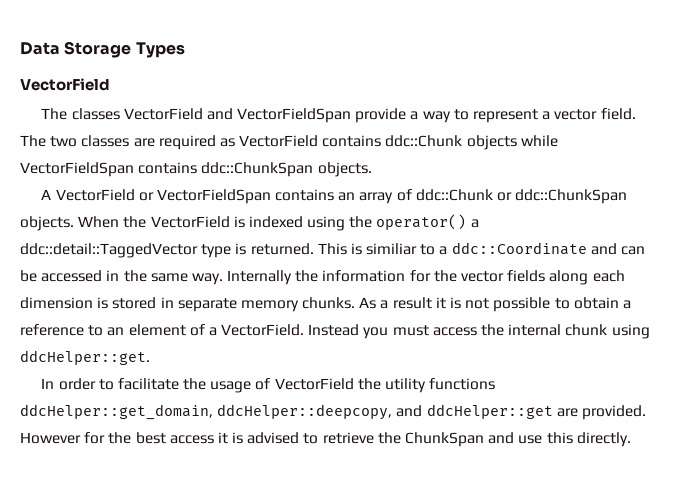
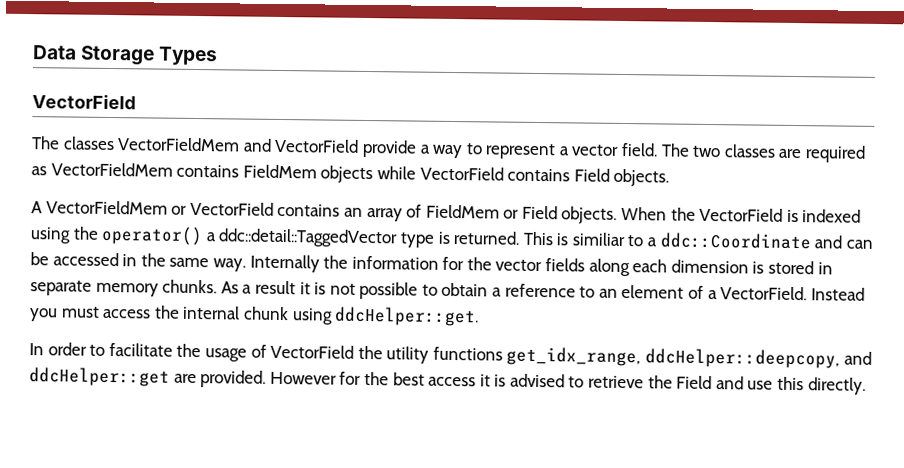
- The classes VectorField and VectorFieldSpan provide a way to represent a vector field.
+ The classes VectorFieldMem and VectorField provide a way to represent a vector field.
- The two classes are required as VectorField contains ddc::Chunk objects while VectorFieldSpan contains ddc::ChunkSpan objects.
+ The two classes are required as VectorFieldMem contains FieldMem objects while VectorField contains Field objects.
- A VectorField or VectorFieldSpan contains an array of ddc::Chunk or ddc::ChunkSpan objects.
+ A VectorFieldMem or VectorField contains an array of FieldMem or Field objects.
- In order to facilitate the usage of VectorField the utility functions ddcHelper::get_domain, ddcHelper::deepcopy, and ddcHelper::get are provided.
+ In order to facilitate the usage of VectorField the utility functions get_idx_range, ddcHelper::deepcopy, and ddcHelper::get are provided.
- However for the best access it is advised to retrieve the ChunkSpan and use this directly.
+ However for the best access it is advised to retrieve the Field and use this directly.

